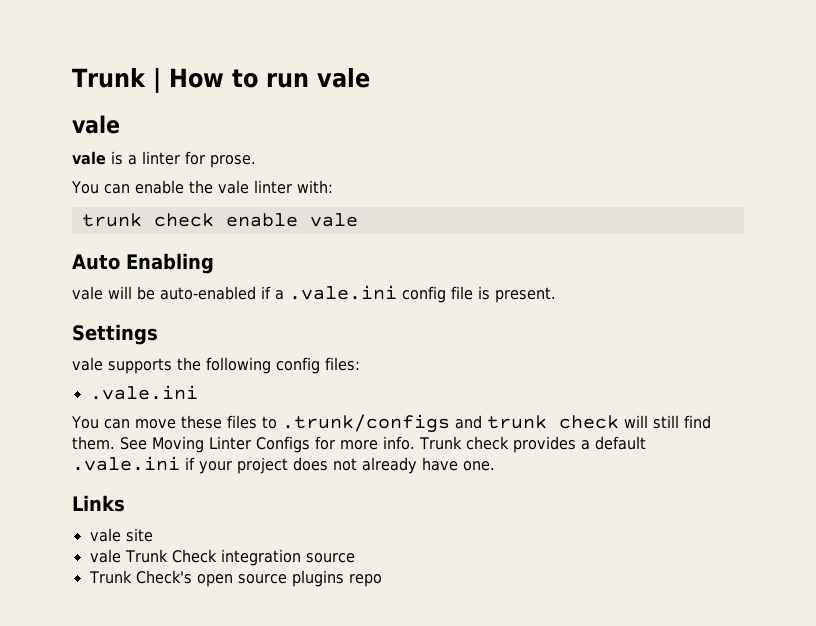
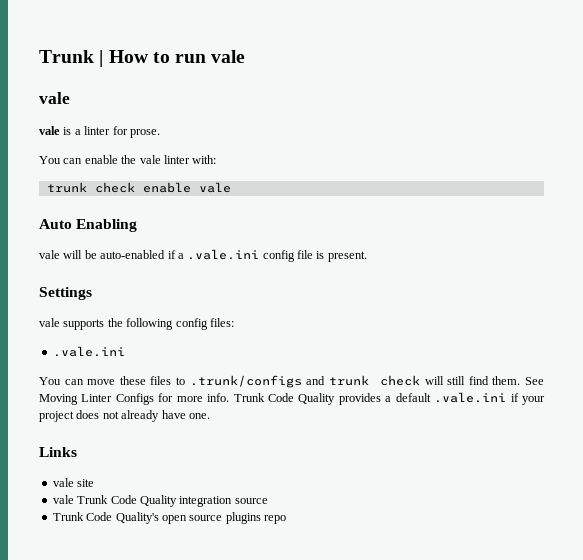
- Trunk check provides a default .vale.ini if your project does not already have one.
+ Trunk Code Quality provides a default .vale.ini if your project does not already have one.
- vale Trunk Check integration source
+ vale Trunk Code Quality integration source
- Trunk Check's open source plugins repo
+ Trunk Code Quality's open source plugins repo

